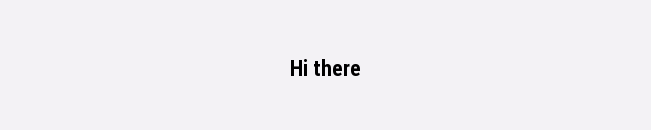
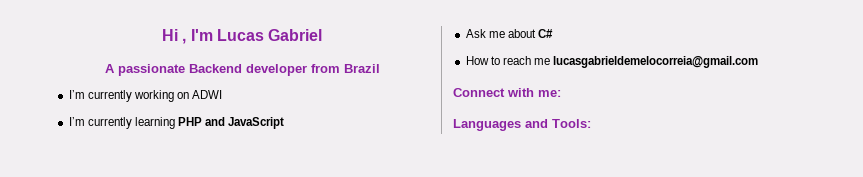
- Hi there
+ Hi , I'm Lucas Gabriel
+ A passionate Backend developer from Brazil
+ I’m currently working on ADWI
+ I’m currently learning PHP and JavaScript
+ Ask me about C#
+ How to reach me lucasgabrieldemelocorreia@gmail.com
+ Connect with me:
+ Languages and Tools:

